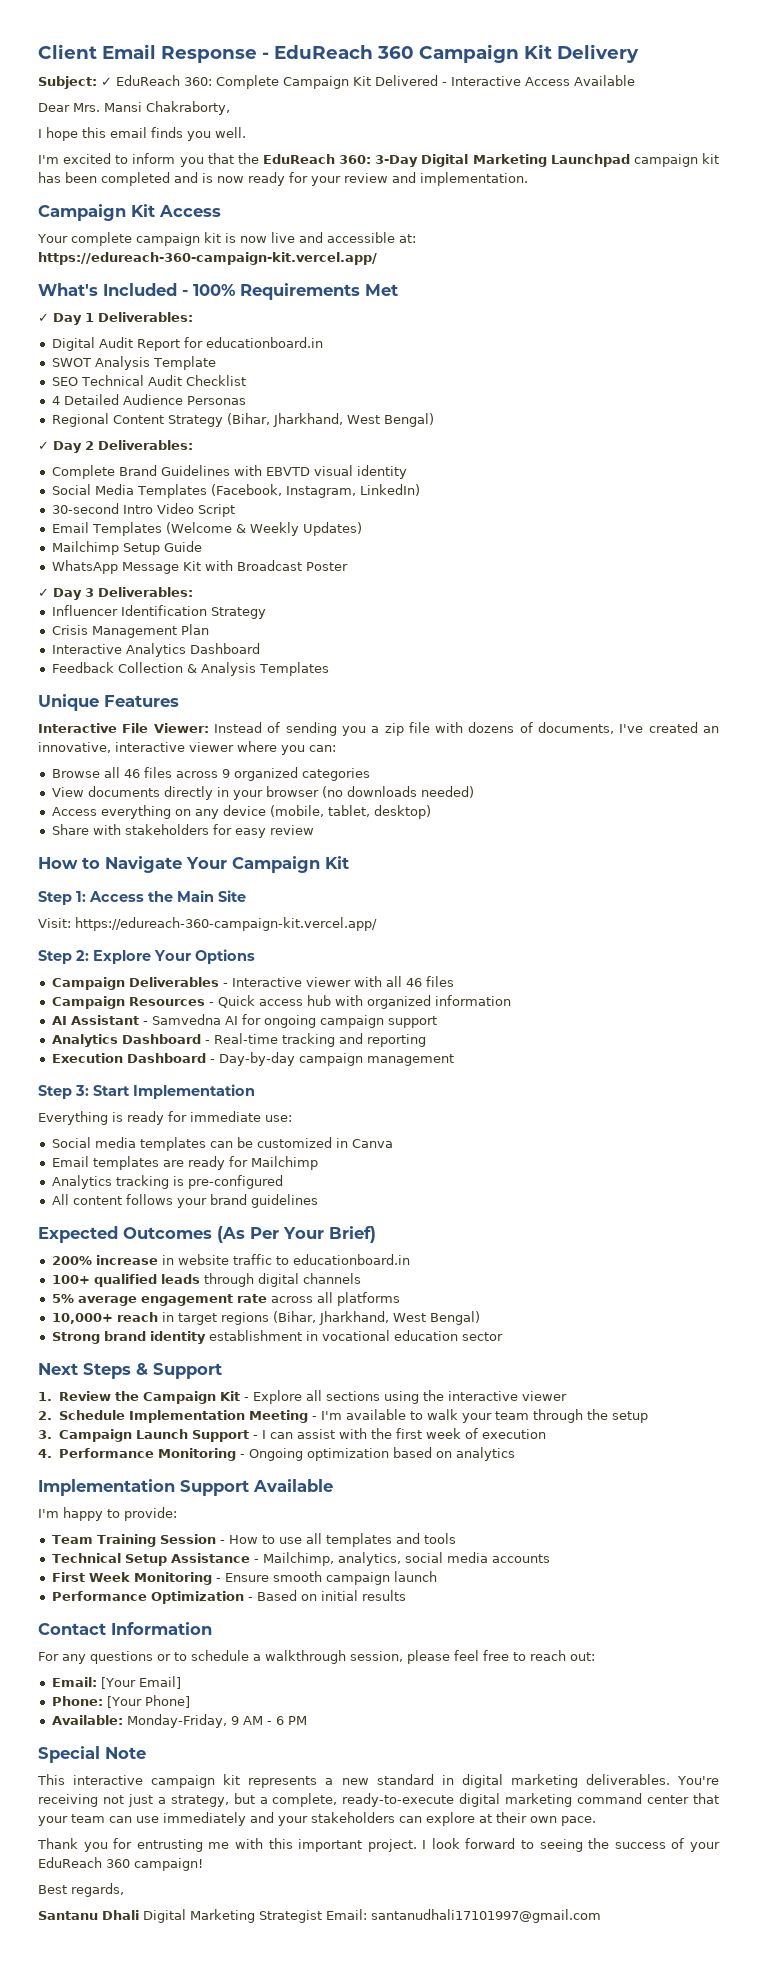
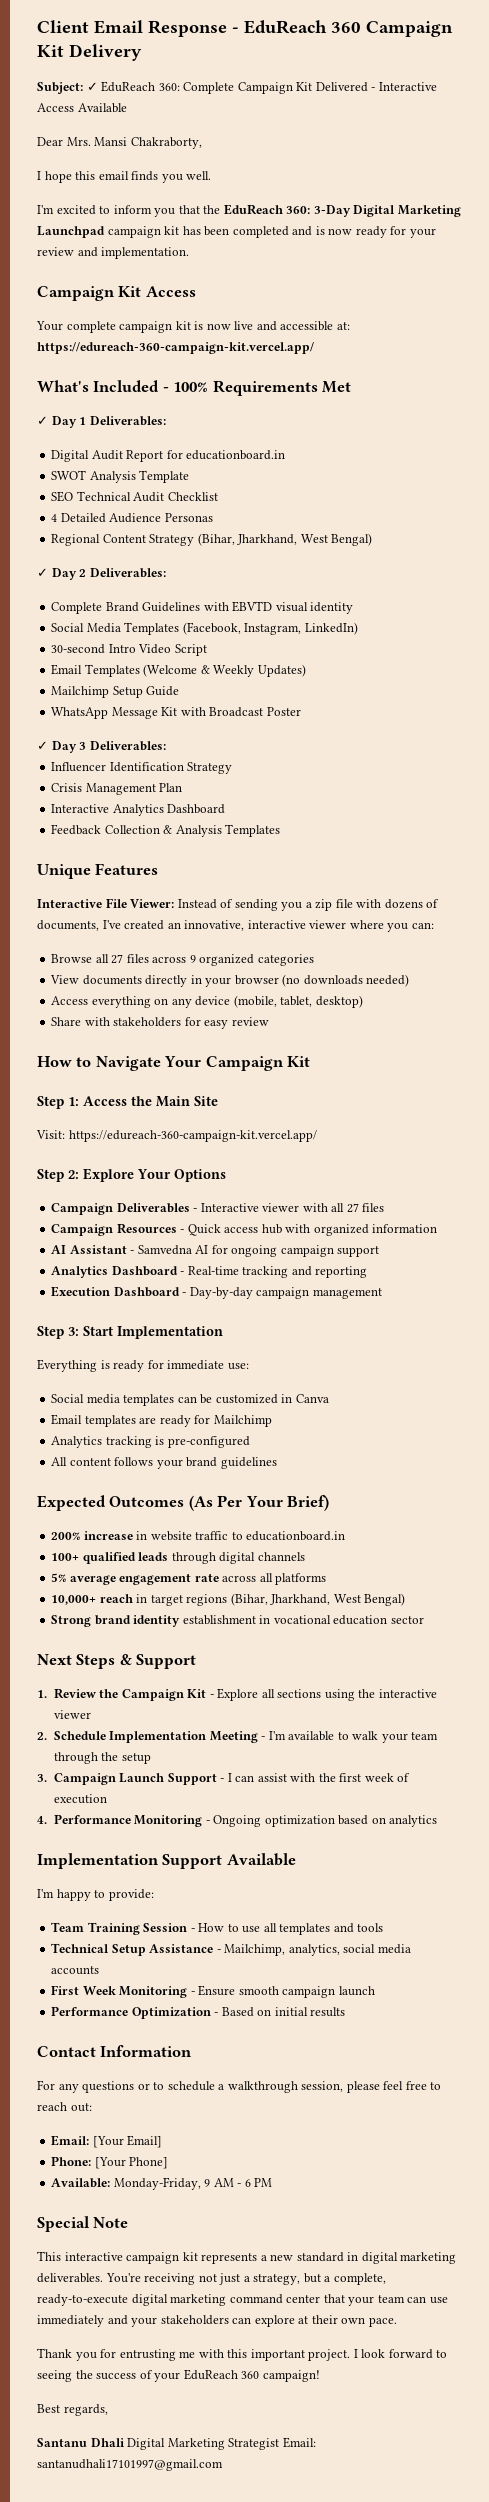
- Browse all 46 files across 9 organized categories
+ Browse all 27 files across 9 organized categories
- Campaign Deliverables - Interactive viewer with all 46 files
+ Campaign Deliverables - Interactive viewer with all 27 files

